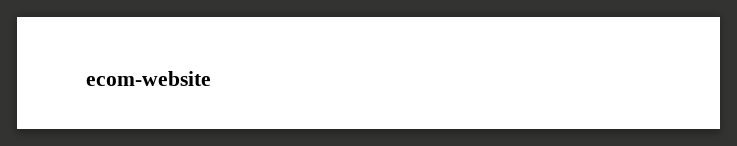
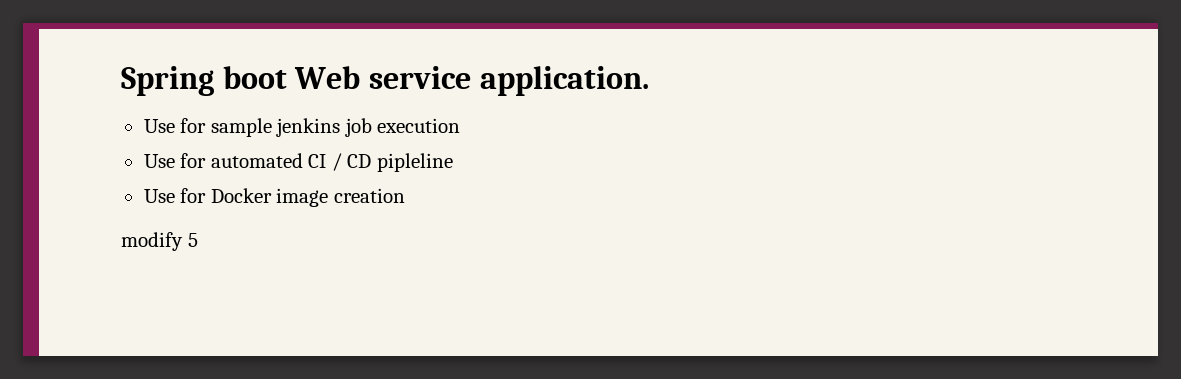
- ecom-website
+ Spring boot Web service application.
+ Use for sample jenkins job execution
+ Use for automated CI / CD pipleline
+ Use for Docker image creation
+ modify 5

